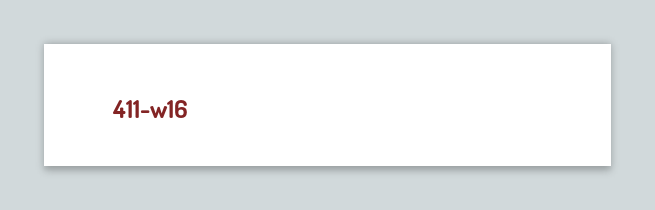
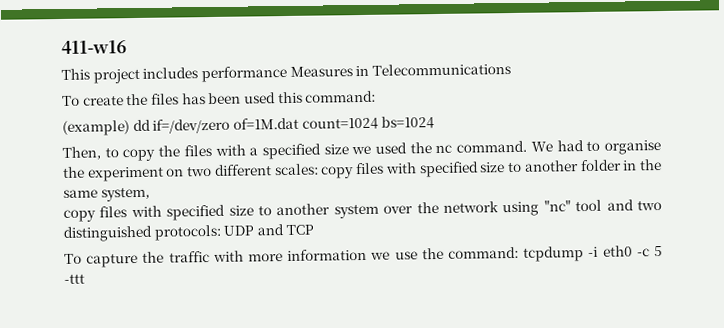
+ This project includes performance Measures in Telecommunications
+ To create the files has been used this command:
+ (example) dd if=/dev/zero of=1M.dat count=1024 bs=1024
+ Then, to copy the files with a specified size we used the nc command. We had to organise the experiment on two different scales: copy files with specified size to another folder in the same system,
+ copy files with specified size to another system over the network using "nc" tool and two distinguished protocols: UDP and TCP
+ To capture the traffic with more information we use the command: tcpdump -i eth0 -c 5 -ttt

